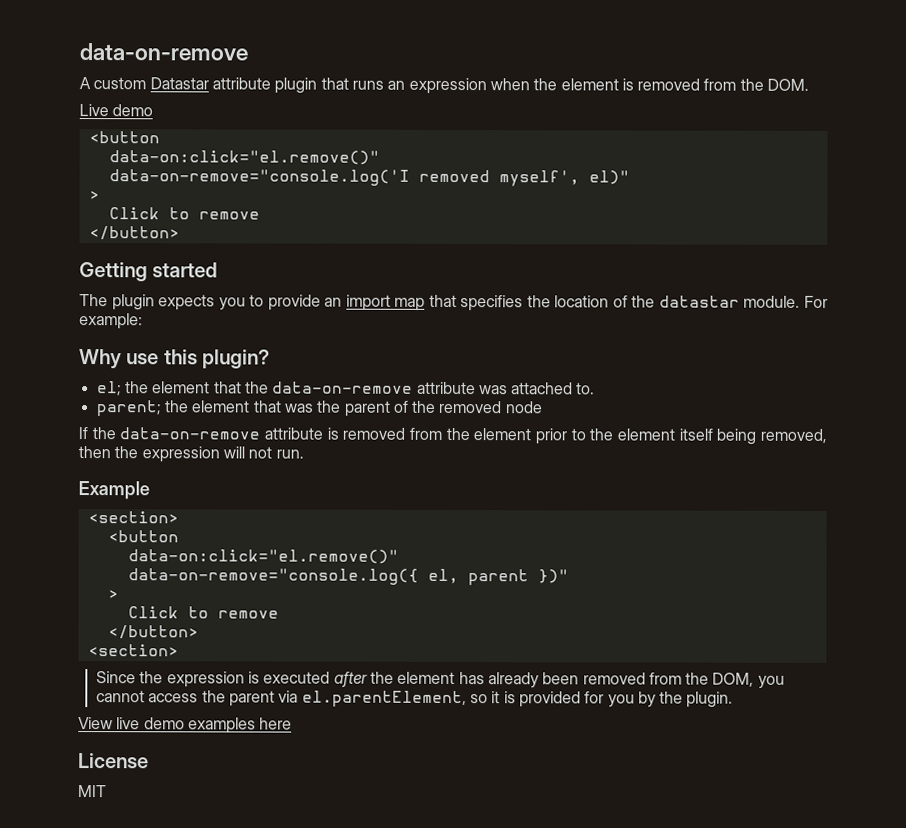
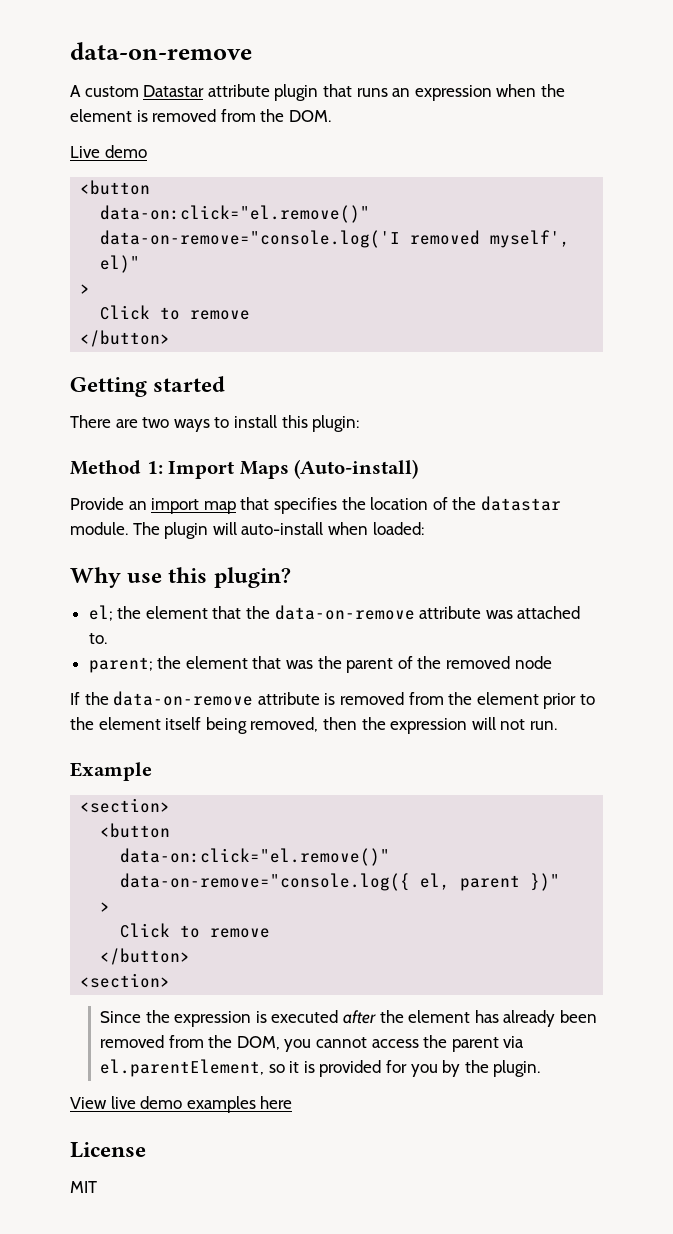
- The plugin expects you to provide an import map that specifies the location of the datastar module.
+ There are two ways to install this plugin:
+ Method 1: Import Maps (Auto-install)
+ Provide an import map that specifies the location of the datastar module.
- For example:
+ The plugin will auto-install when loaded:

